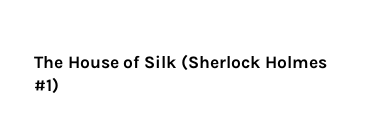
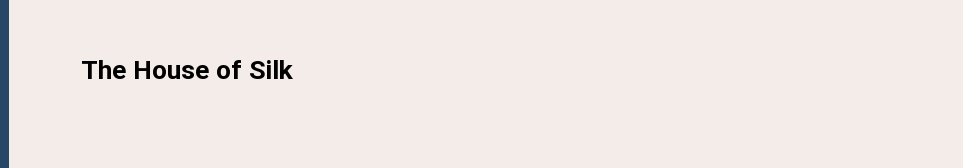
- The House of Silk (Sherlock Holmes #1)
+ The House of Silk

